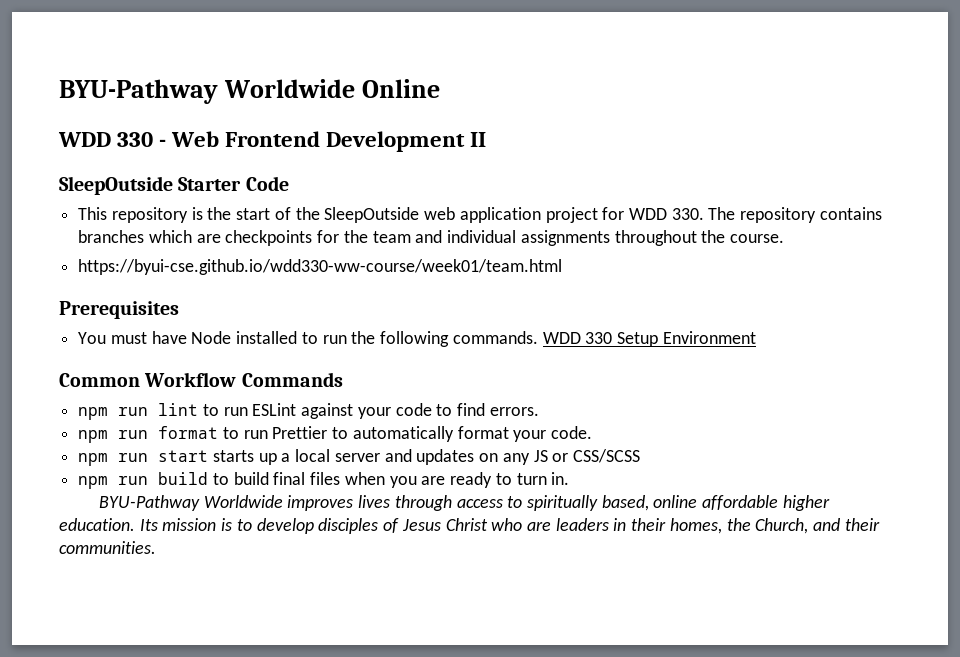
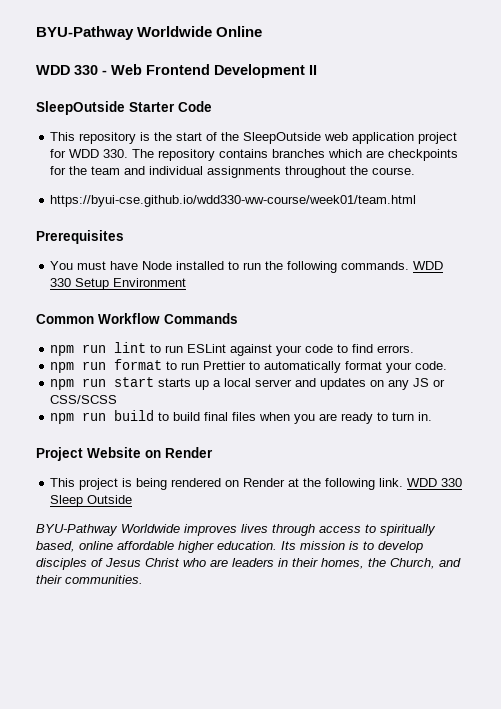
+ Project Website on Render
+ This project is being rendered on Render at the following link. WDD 330 Sleep Outside

